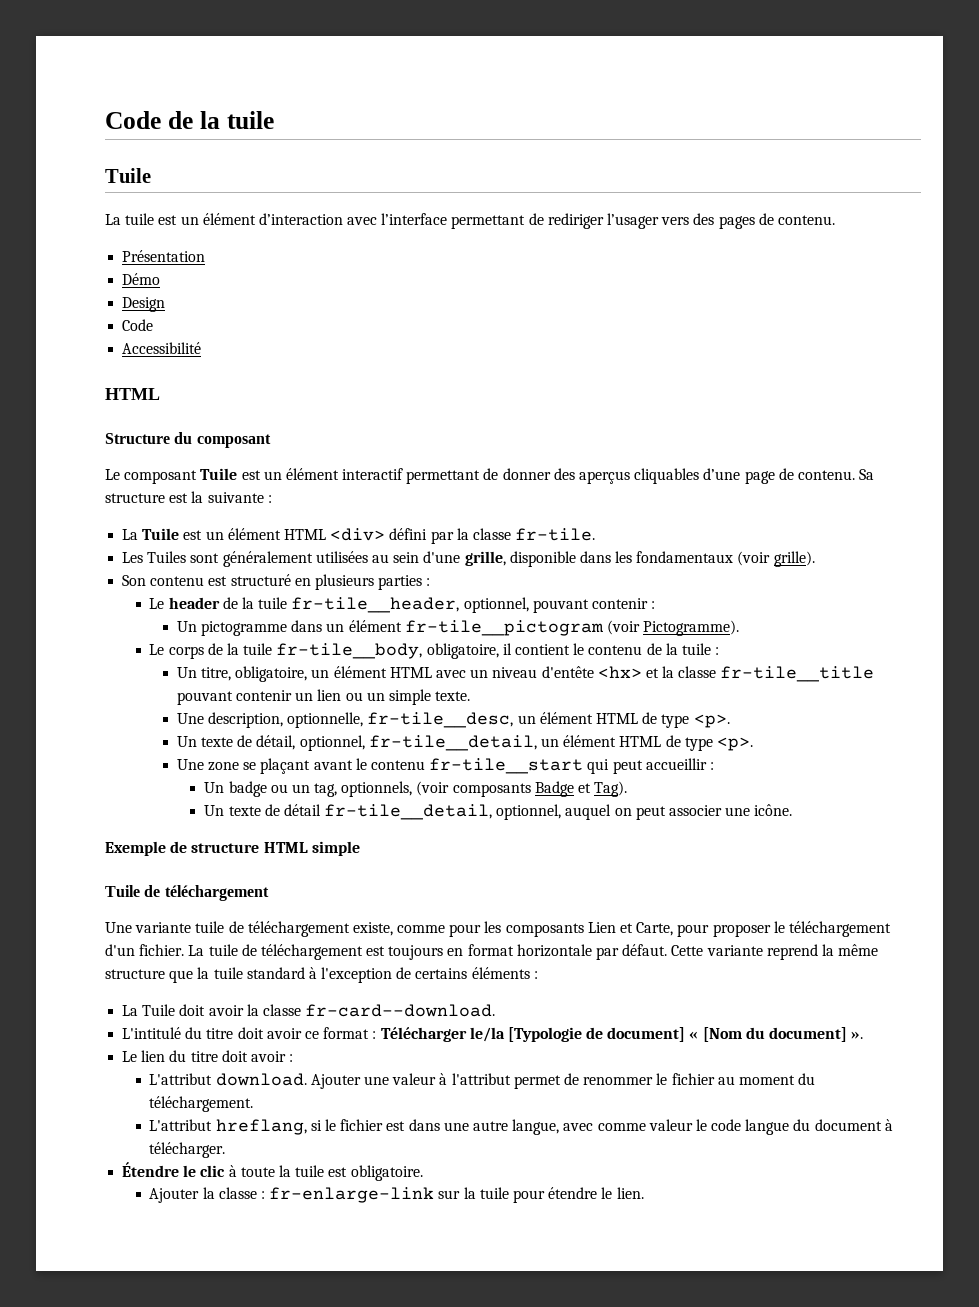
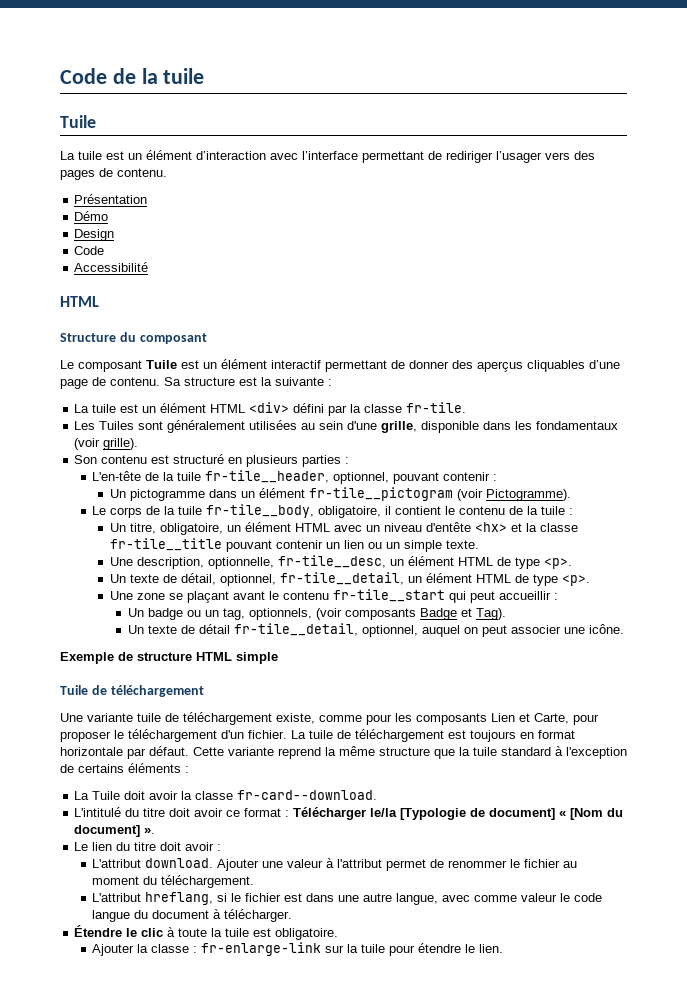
- La Tuile est un élément HTML <div> défini par la classe fr-tile.
+ La tuile est un élément HTML <div> défini par la classe fr-tile.
- Le header de la tuile fr-tile__header, optionnel, pouvant contenir :
+ L'en-tête de la tuile fr-tile__header, optionnel, pouvant contenir :

